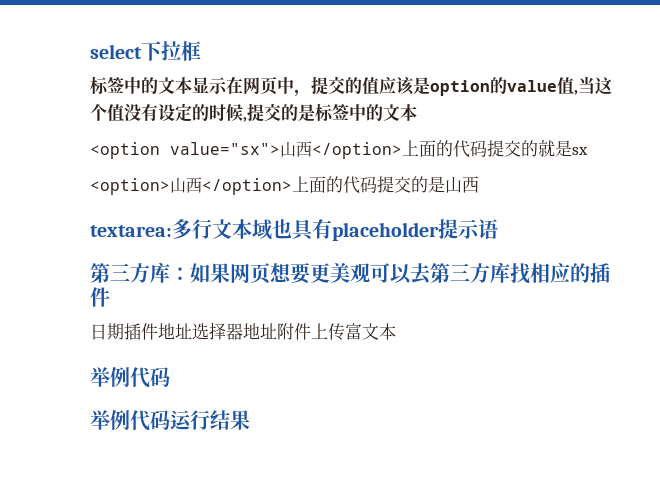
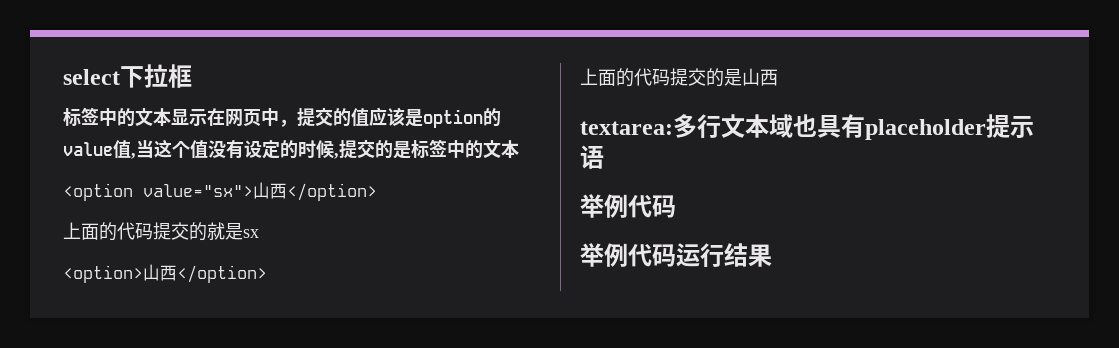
- <option value="sx">山西</option>上面的代码提交的就是sx
+ <option value="sx">山西</option>
+ 上面的代码提交的就是sx
- <option>山西</option>上面的代码提交的是山西
+ <option>山西</option>
+ 上面的代码提交的是山西
- 第三方库：如果网页想要更美观可以去第三方库找相应的插件
- 日期插件地址选择器地址附件上传富文本

